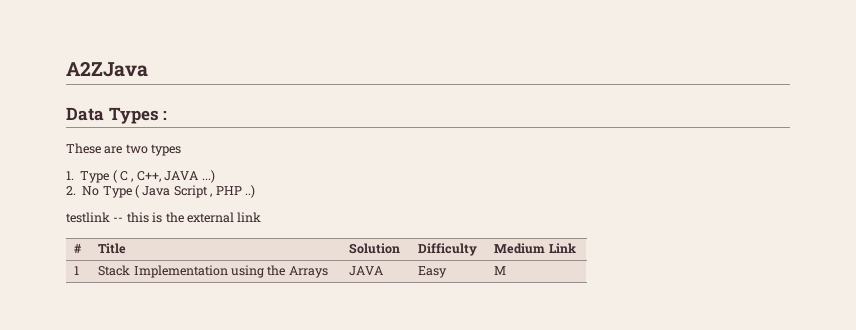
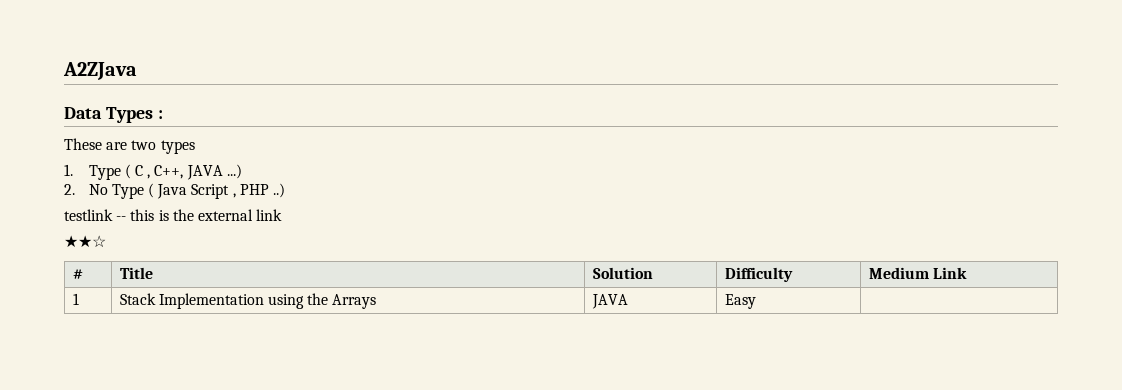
+ ★★☆
- 1 | Stack Implementation using the Arrays | JAVA | Easy | M
+ 1 | Stack Implementation using the Arrays | JAVA | Easy |

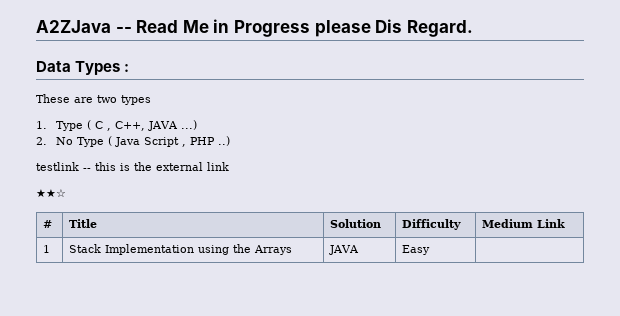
- A2ZJava
+ A2ZJava -- Read Me in Progress please Dis Regard.

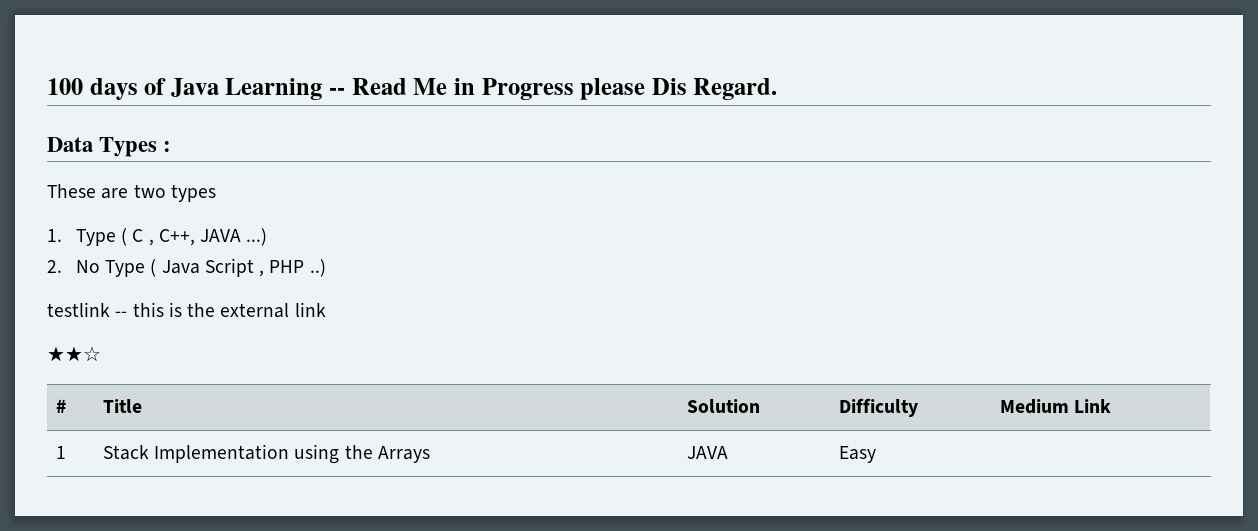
- A2ZJava -- Read Me in Progress please Dis Regard.
+ 100 days of Java Learning -- Read Me in Progress please Dis Regard.

